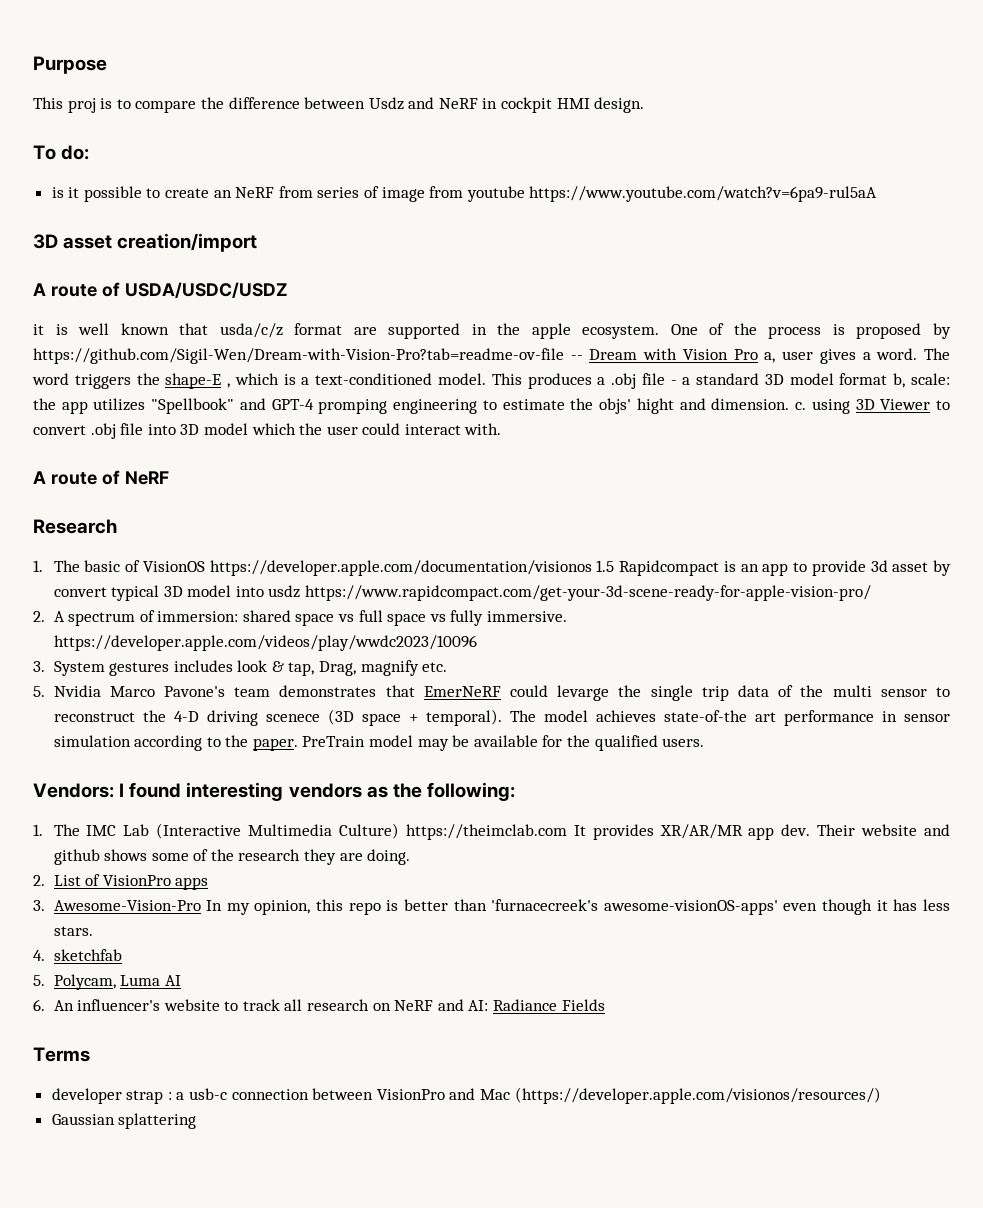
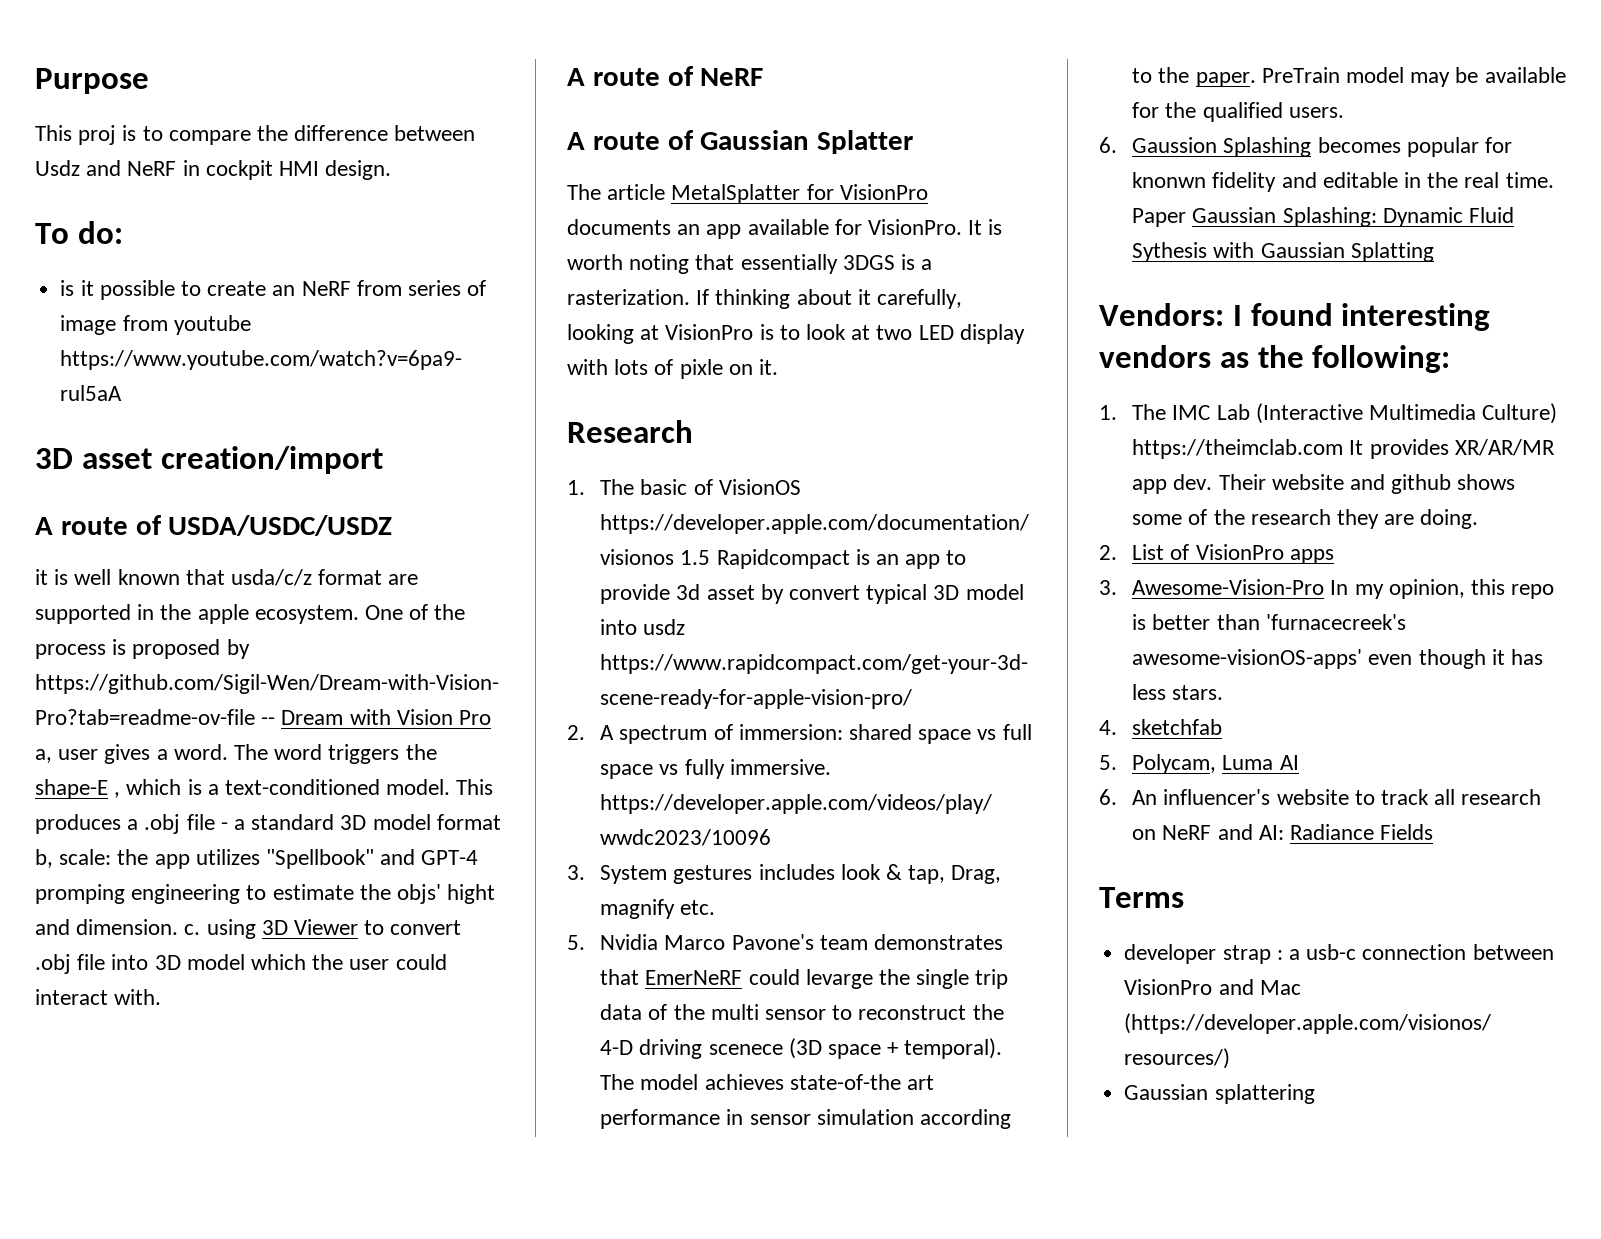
+ A route of Gaussian Splatter
+ The article MetalSplatter for VisionPro documents an app available for VisionPro. It is worth noting that essentially 3DGS is a rasterization. If thinking about it carefully, looking at VisionPro is to look at two LED display with lots of pixle on it.
+ 6. Gaussion Splashing becomes popular for knonwn fidelity and editable in the real time. Paper Gaussian Splashing: Dynamic Fluid Sythesis with Gaussian Splatting

